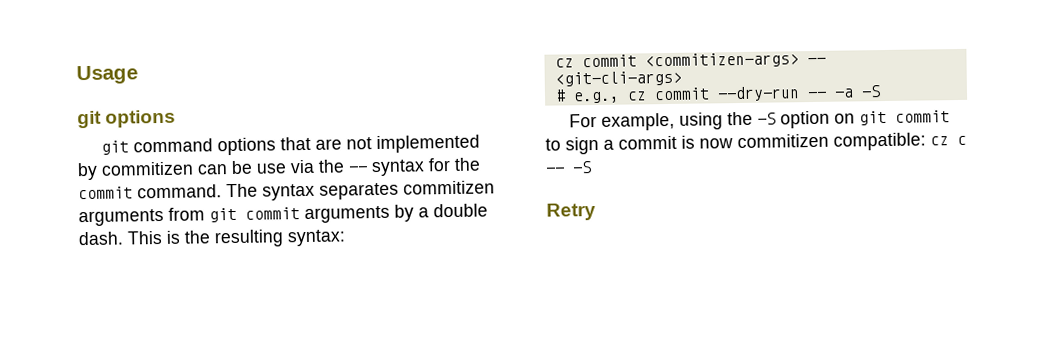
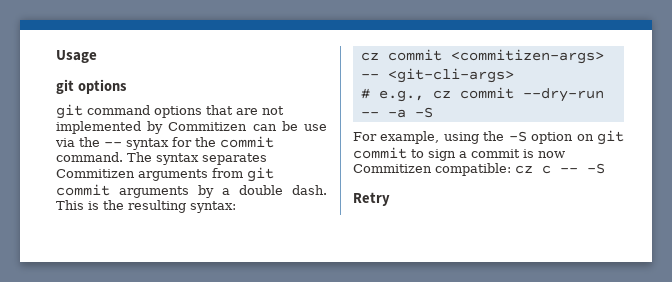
- git command options that are not implemented by commitizen can be use via the -- syntax for the commit command.
+ git command options that are not implemented by Commitizen can be use via the -- syntax for the commit command.
- The syntax separates commitizen arguments from git commit arguments by a double dash.
+ The syntax separates Commitizen arguments from git commit arguments by a double dash.
- For example, using the -S option on git commit to sign a commit is now commitizen compatible: cz c -- -S
+ For example, using the -S option on git commit to sign a commit is now Commitizen compatible: cz c -- -S

